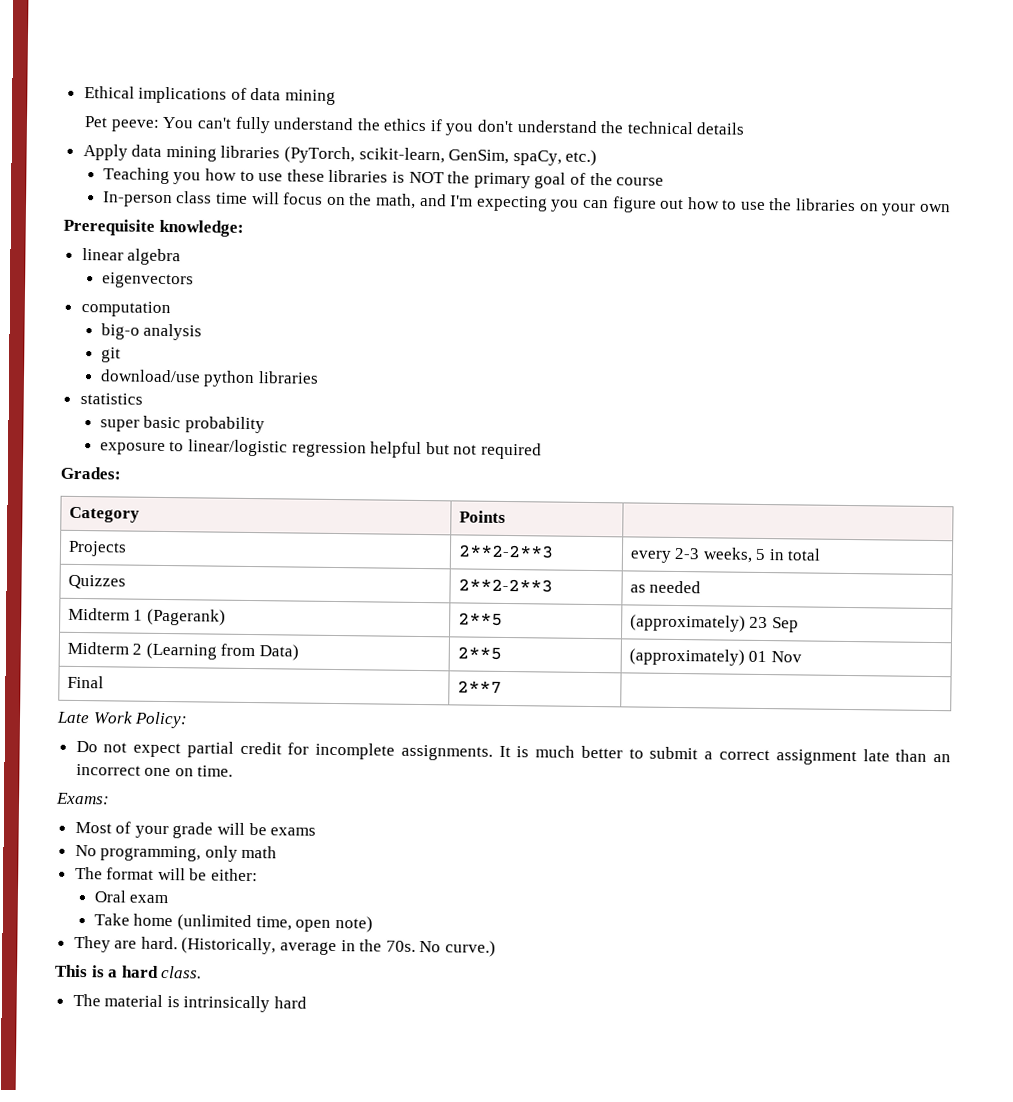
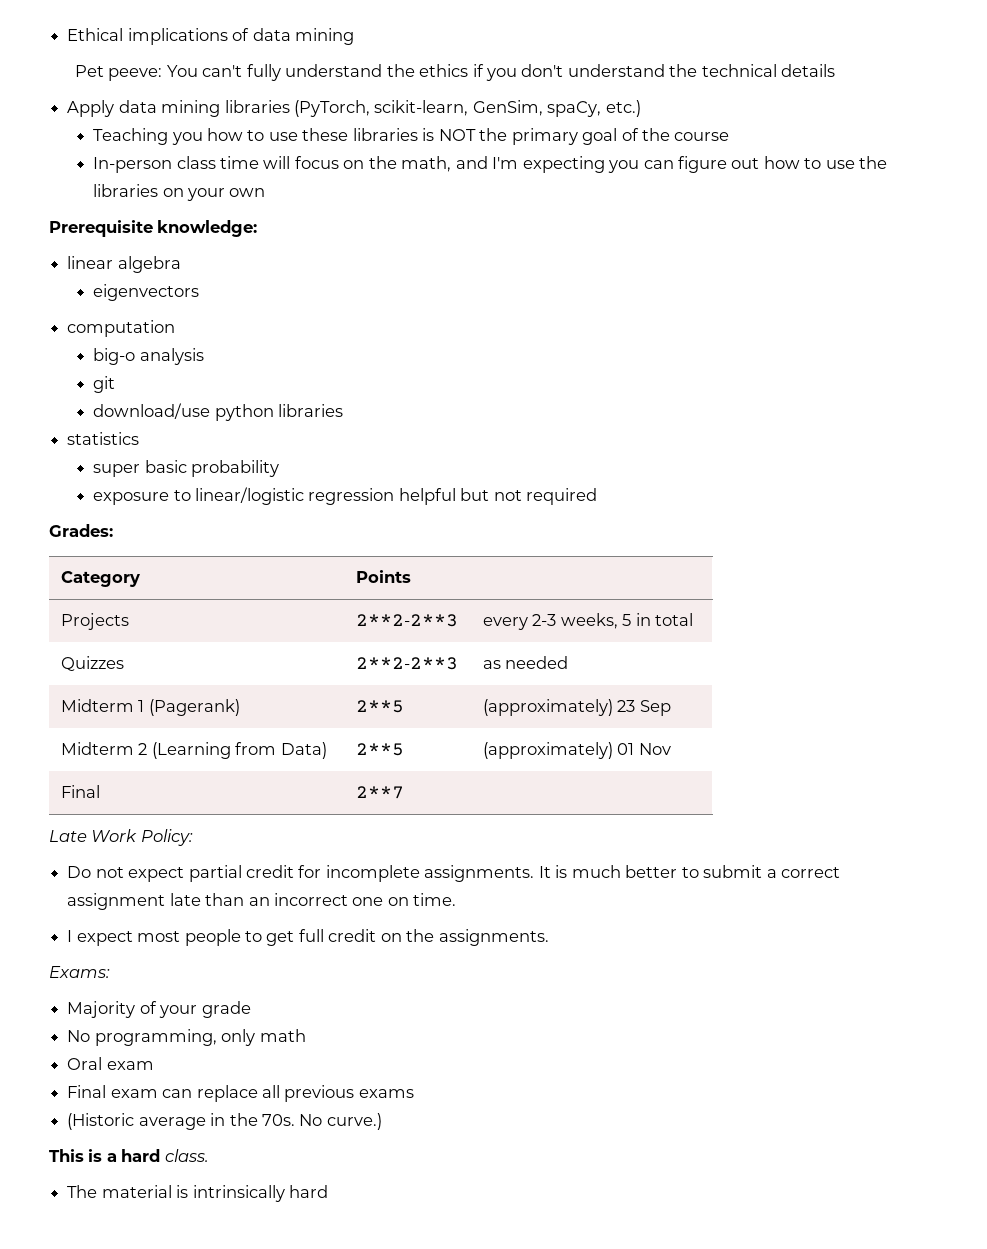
+ I expect most people to get full credit on the assignments.
- Most of your grade will be exams
+ Majority of your grade
- The format will be either:
  Oral exam
- Take home (unlimited time, open note)
- They are hard. (Historically, average in the 70s.
+ Final exam can replace all previous exams
+ (Historic average in the 70s.

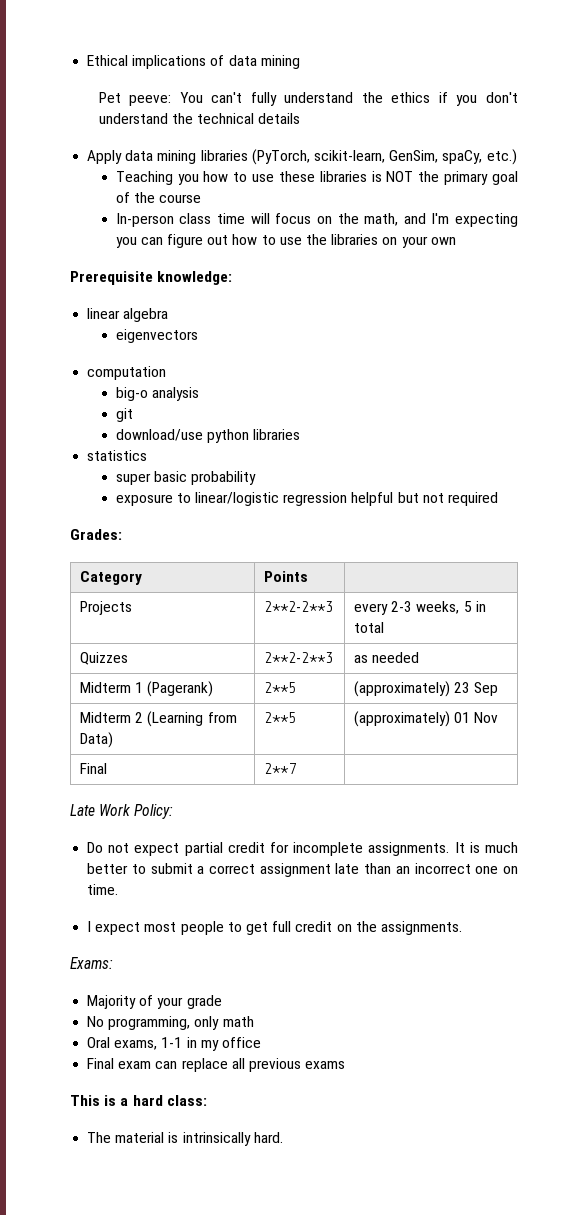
- Oral exam
+ Oral exams, 1-1 in my office
- (Historic average in the 70s. No curve.)
- This is a hard class.
+ This is a hard class:
- The material is intrinsically hard
+ The material is intrinsically hard.

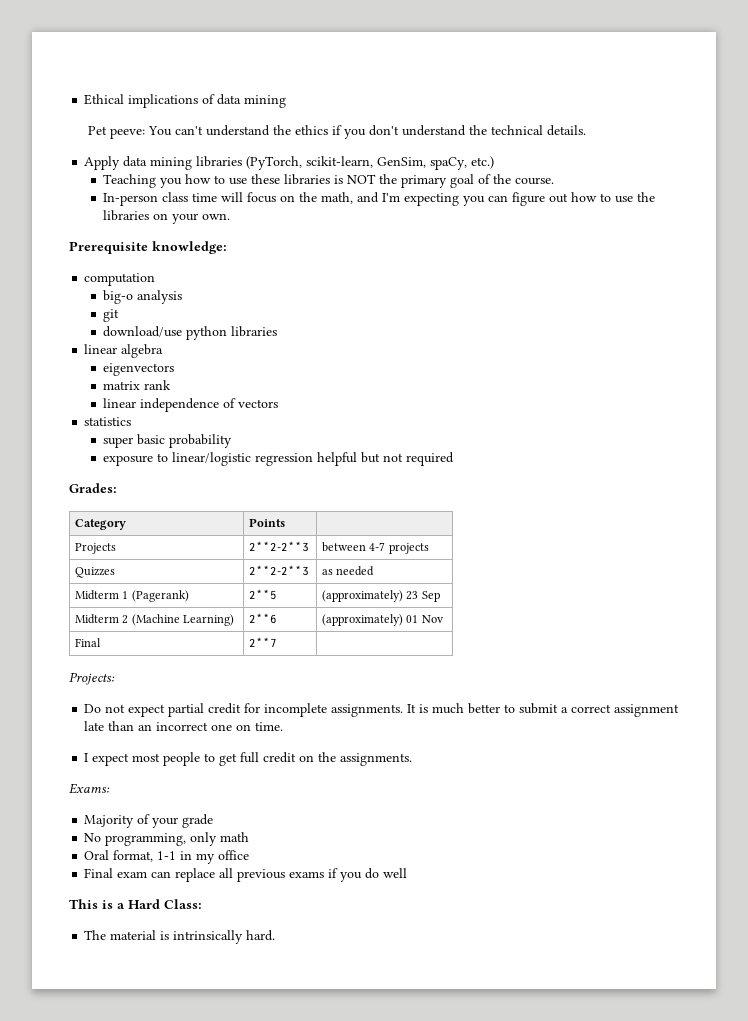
- Pet peeve: You can't fully understand the ethics if you don't understand the technical details
+ Pet peeve: You can't understand the ethics if you don't understand the technical details.
- Teaching you how to use these libraries is NOT the primary goal of the course
+ Teaching you how to use these libraries is NOT the primary goal of the course.
- In-person class time will focus on the math, and I'm expecting you can figure out how to use the libraries on your own
+ In-person class time will focus on the math, and I'm expecting you can figure out how to use the libraries on your own.
- linear algebra
- eigenvectors
+ linear algebra
+ eigenvectors
+ matrix rank
+ linear independence of vectors
- Projects | 2**2-2**3 | every 2-3 weeks, 5 in total
+ Projects | 2**2-2**3 | between 4-7 projects
- Midterm 2 (Learning from Data) | 2**5 | (approximately) 01 Nov
+ Midterm 2 (Machine Learning) | 2**6 | (approximately) 01 Nov
- Late Work Policy:
+ Projects:
- Oral exams, 1-1 in my office
+ Oral format, 1-1 in my office
- Final exam can replace all previous exams
+ Final exam can replace all previous exams if you do well
- This is a hard class:
+ This is a Hard Class:

